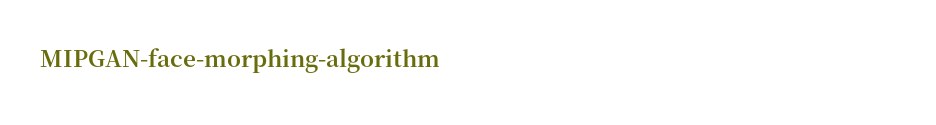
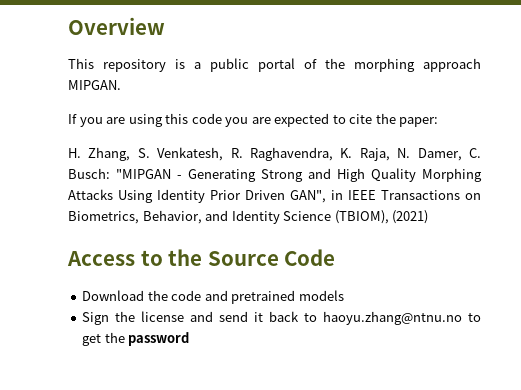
- MIPGAN-face-morphing-algorithm
+ Overview
+ This repository is a public portal of the morphing approach MIPGAN.
+ If you are using this code you are expected to cite the paper:
+ H. Zhang, S. Venkatesh, R. Raghavendra, K. Raja, N. Damer, C. Busch: "MIPGAN - Generating Strong and High Quality Morphing Attacks Using Identity Prior Driven GAN", in IEEE Transactions on Biometrics, Behavior, and Identity Science (TBIOM), (2021)
+ Access to the Source Code
+ Download the code and pretrained models
+ Sign the license and send it back to haoyu.zhang@ntnu.no to get the password

